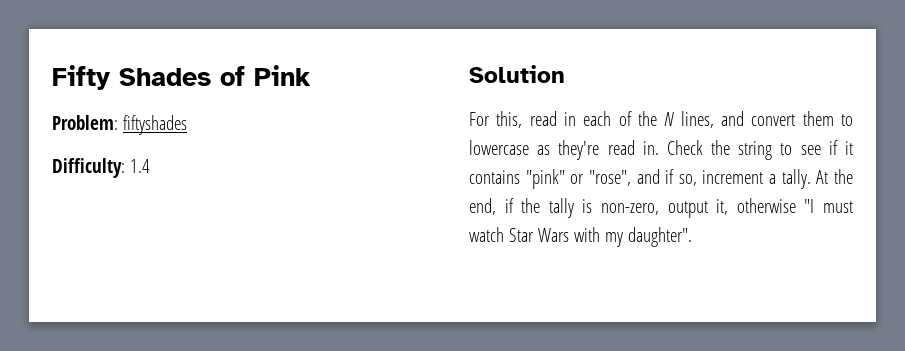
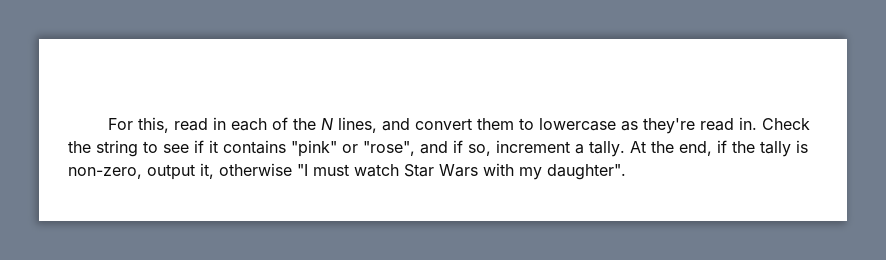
- Fifty Shades of Pink
- Problem: fiftyshades
- Difficulty: 1.4
- Solution

